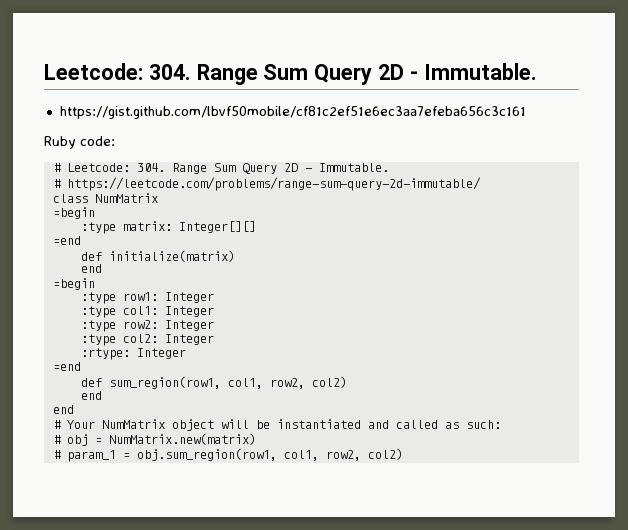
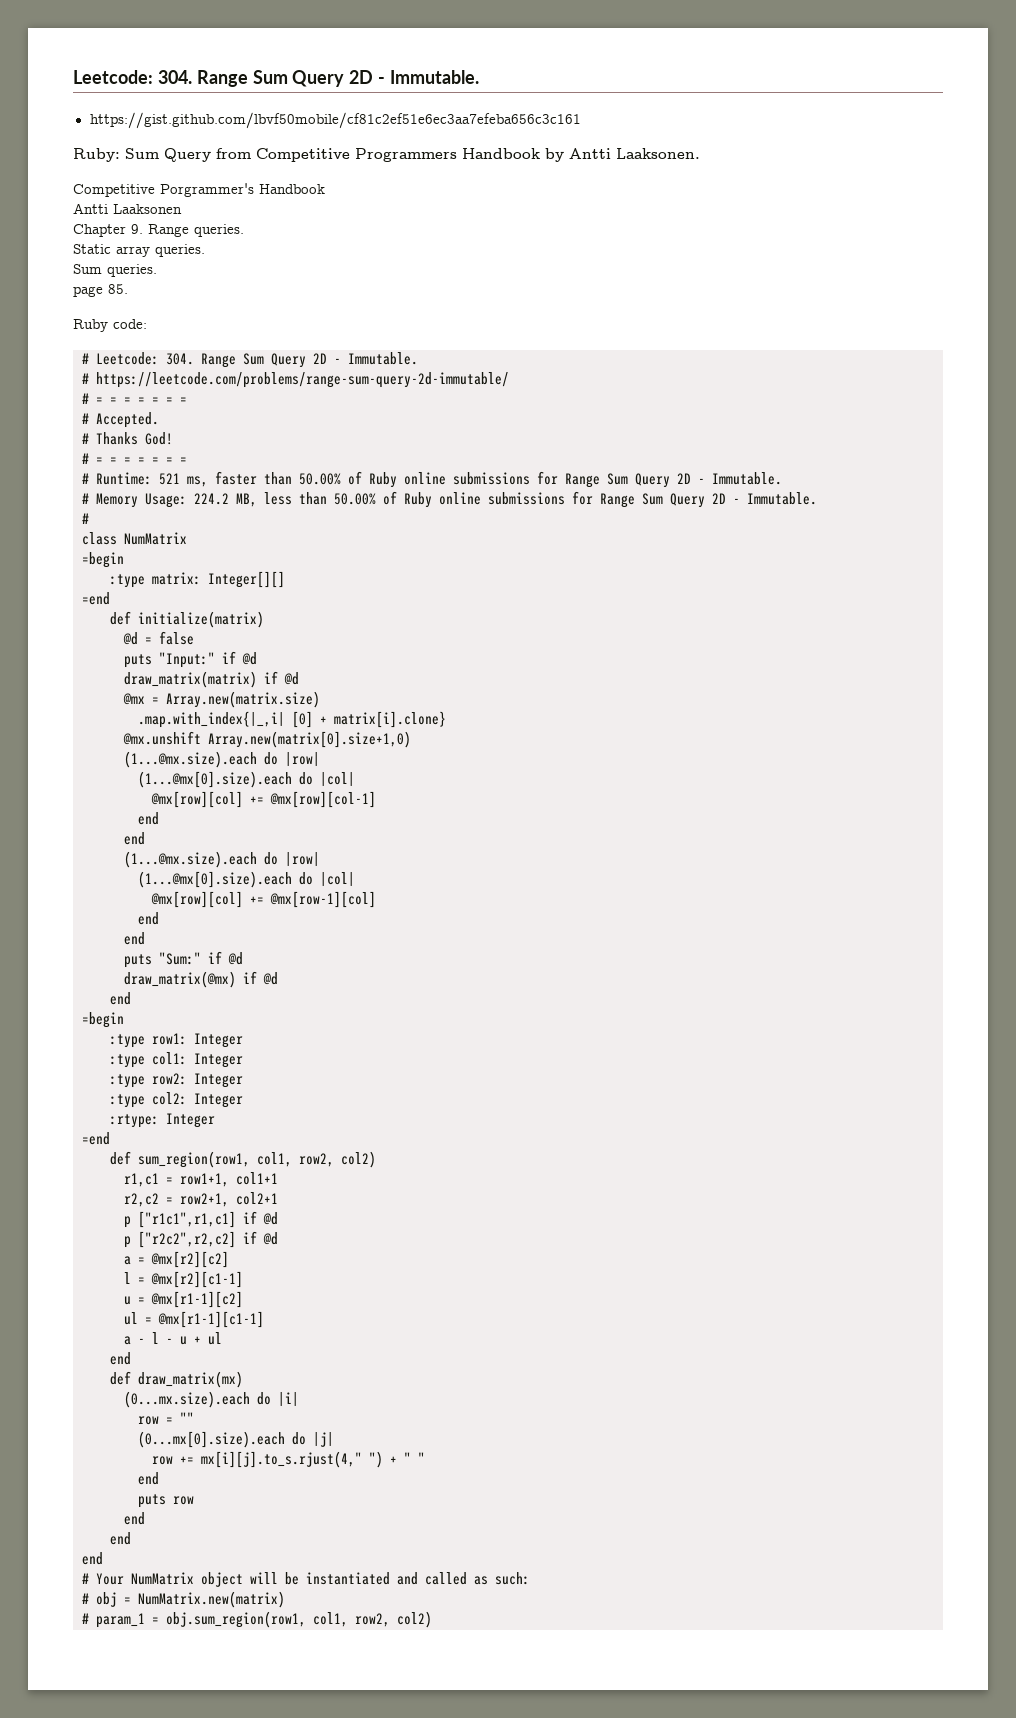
+ Ruby: Sum Query from Competitive Programmers Handbook by Antti Laaksonen.
+ Competitive Porgrammer's Handbook
+ Antti Laaksonen
+ Chapter 9. Range queries.
+ Static array queries.
+ Sum queries.
+ page 85.
  # https://leetcode.com/problems/range-sum-query-2d-immutable/
+ # = = = = = = =
+ # Accepted.
+ # Thanks God!
+ # = = = = = = =
+ # Runtime: 521 ms, faster than 50.00% of Ruby online submissions for Range Sum Query 2D - Immutable.
+ # Memory Usage: 224.2 MB, less than 50.00% of Ruby online submissions for Range Sum Query 2D - Immutable.
+ #
+ @d = false
+ puts "Input:" if @d
+ draw_matrix(matrix) if @d
+ @mx = Array.new(matrix.size)
+ .map.with_index{|_,i| [0] + matrix[i].clone}
+ @mx.unshift Array.new(matrix[0].size+1,0)
+ (1...@mx.size).each do |row|
+ (1...@mx[0].size).each do |col|
+ @mx[row][col] += @mx[row][col-1]
+ end
+ end
+ (1...@mx.size).each do |row|
+ (1...@mx[0].size).each do |col|
+ @mx[row][col] += @mx[row-1][col]
+ end
+ end
+ puts "Sum:" if @d
+ draw_matrix(@mx) if @d
+ r1,c1 = row1+1, col1+1
+ r2,c2 = row2+1, col2+1
+ p ["r1c1",r1,c1] if @d
+ p ["r2c2",r2,c2] if @d
+ a = @mx[r2][c2]
+ l = @mx[r2][c1-1]
+ u = @mx[r1-1][c2]
+ ul = @mx[r1-1][c1-1]
+ a - l - u + ul
+ end
+ def draw_matrix(mx)
+ (0...mx.size).each do |i|
+ row = ""
+ (0...mx[0].size).each do |j|
+ row += mx[i][j].to_s.rjust(4," ") + " "
+ end
+ puts row
+ end

